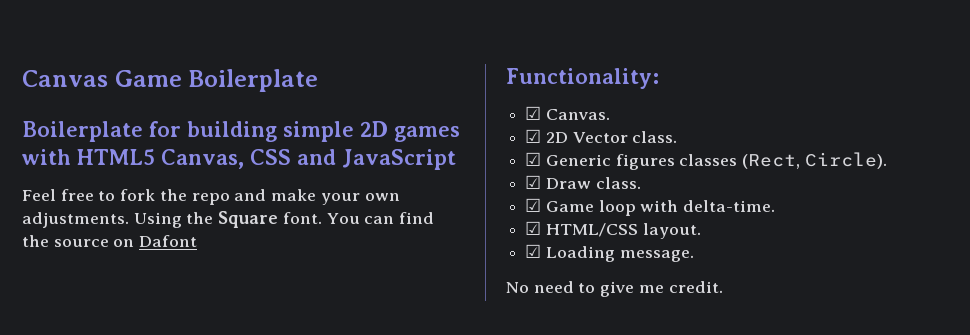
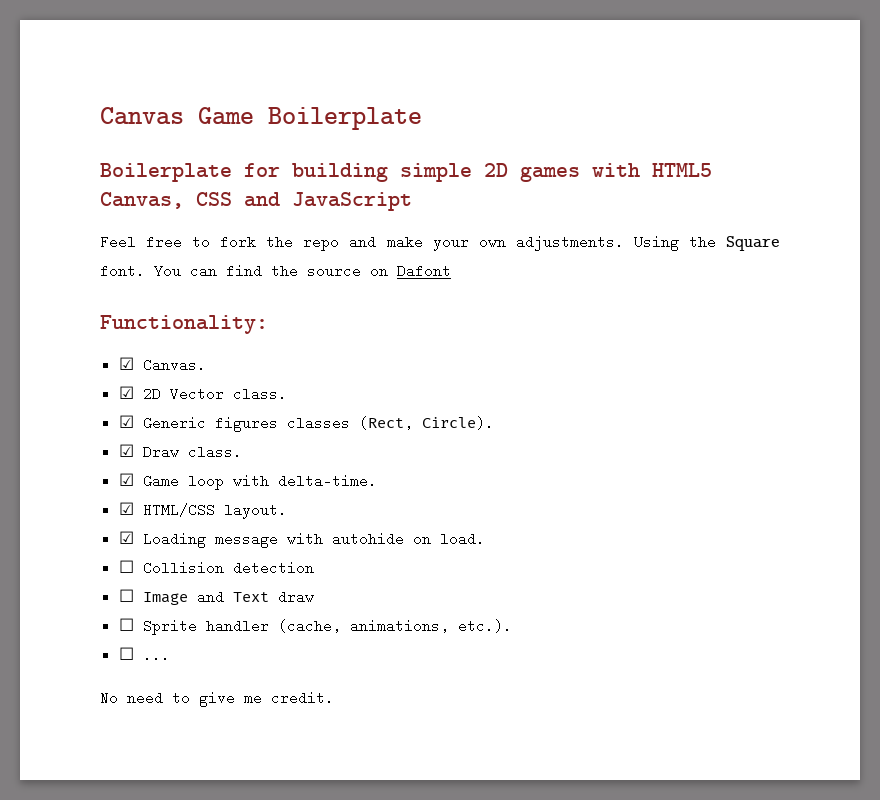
- ☑ Loading message.
+ ☑ Loading message with autohide on load.
+ ☐ Collision detection
+ ☐ Image and Text draw
+ ☐ Sprite handler (cache, animations, etc.).
+ ☐ ...

